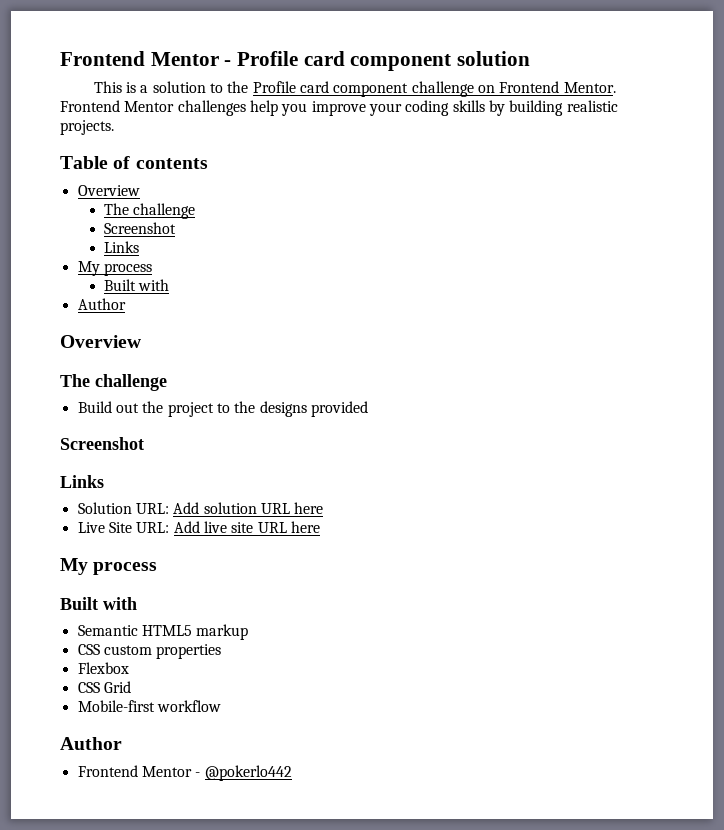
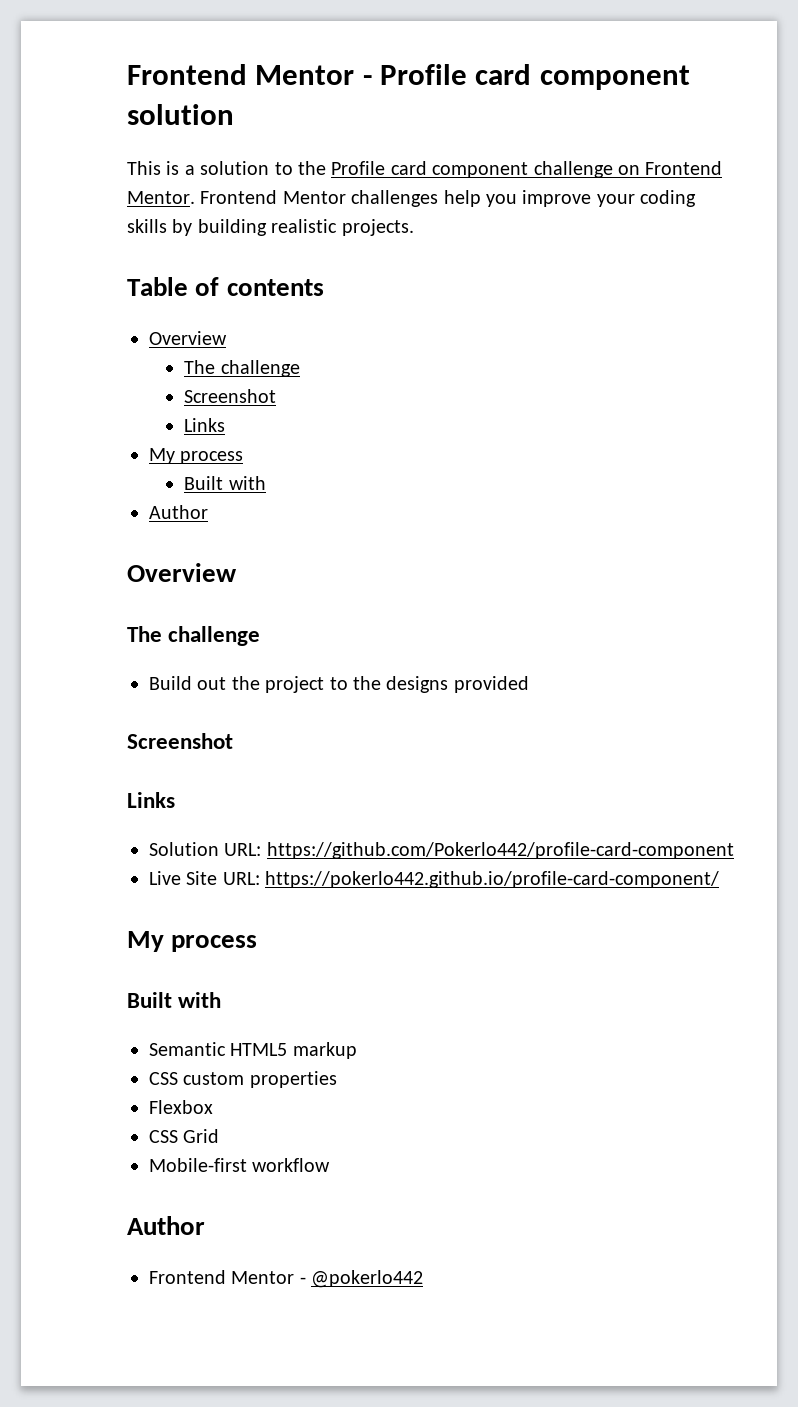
- Solution URL: Add solution URL here
+ Solution URL: https://github.com/Pokerlo442/profile-card-component
- Live Site URL: Add live site URL here
+ Live Site URL: https://pokerlo442.github.io/profile-card-component/

